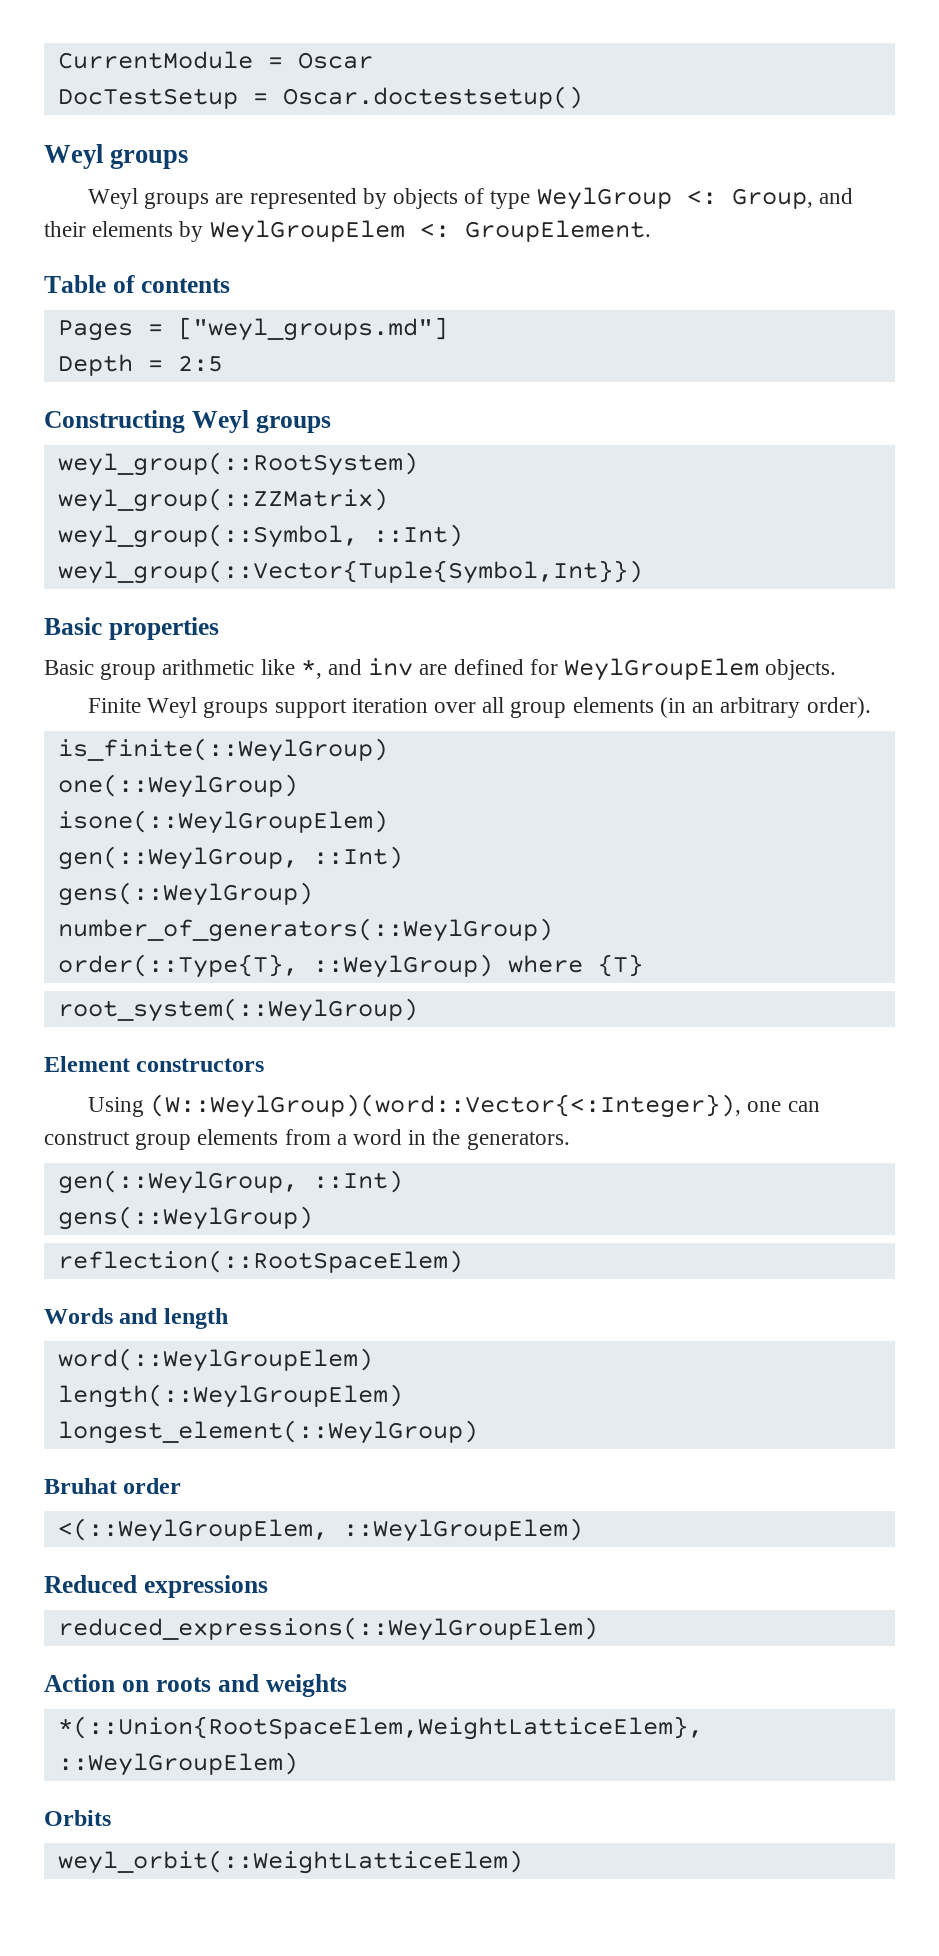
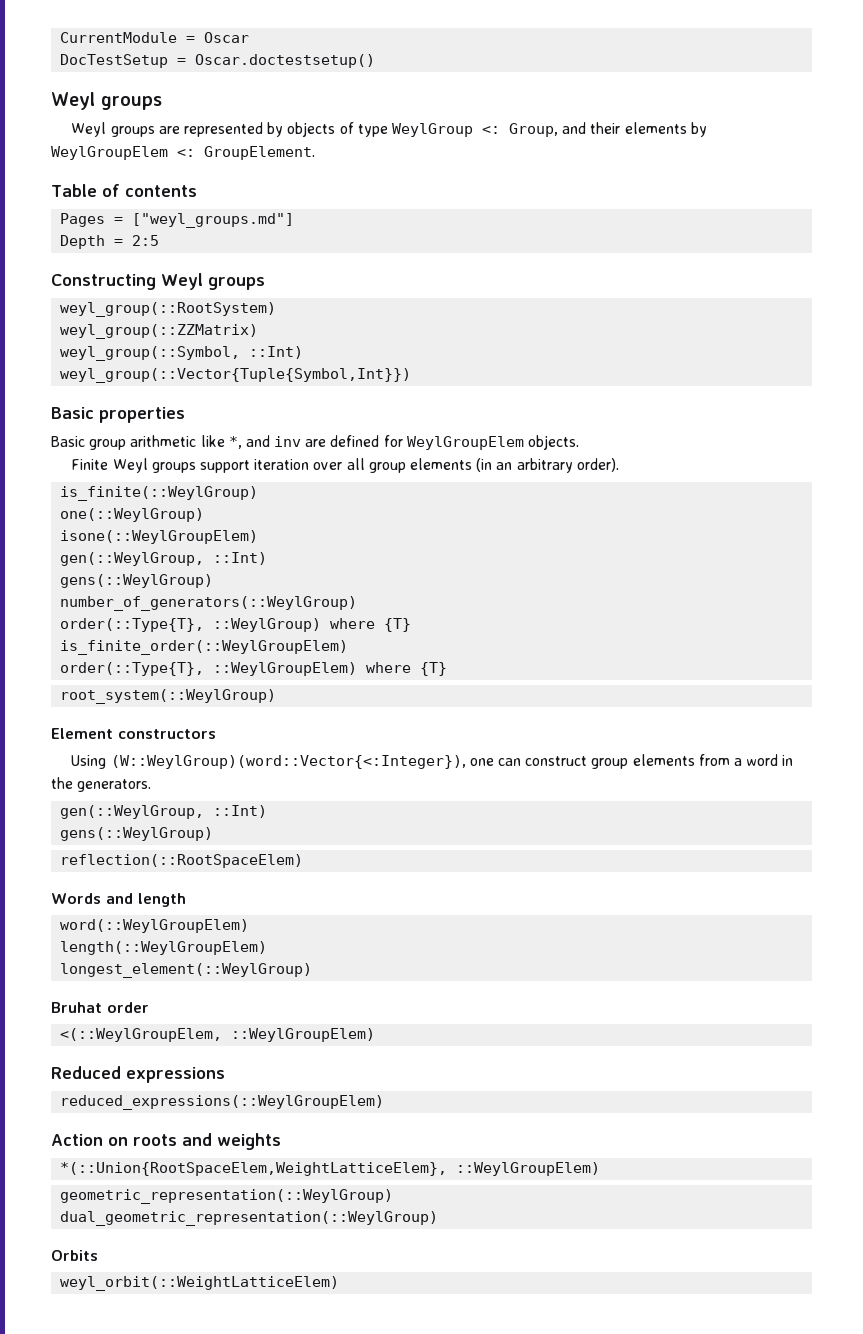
+ is_finite_order(::WeylGroupElem)
+ order(::Type{T}, ::WeylGroupElem) where {T}
+ geometric_representation(::WeylGroup)
+ dual_geometric_representation(::WeylGroup)

